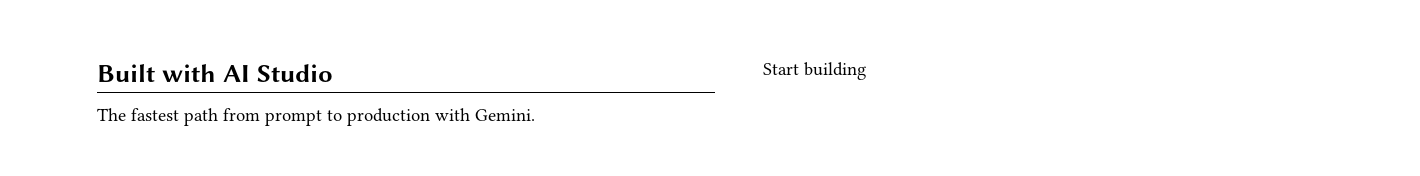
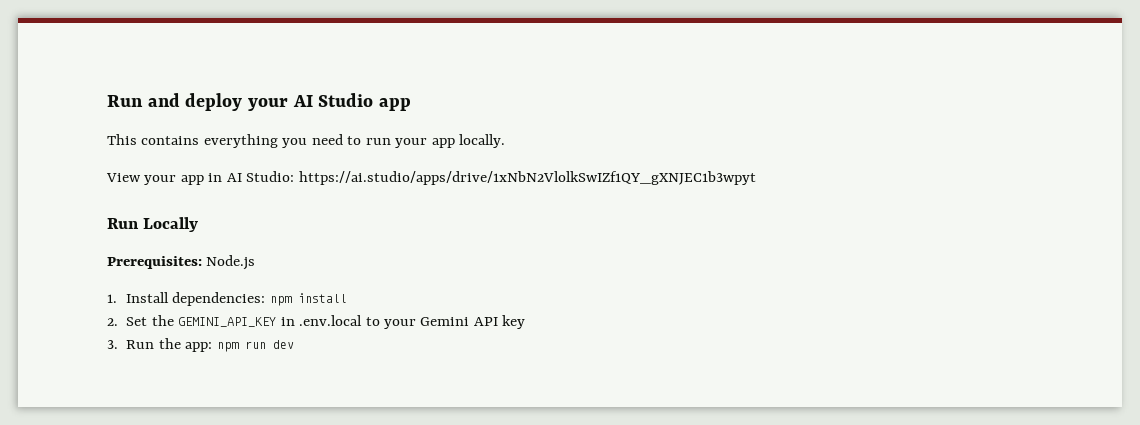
- Built with AI Studio
- The fastest path from prompt to production with Gemini.
- Start building
+ Run and deploy your AI Studio app
+ This contains everything you need to run your app locally.
+ View your app in AI Studio: https://ai.studio/apps/drive/1xNbN2VlolkSwIZf1QY_gXNJEC1b3wpyt
+ Run Locally
+ Prerequisites: Node.js
+ 1. Install dependencies: npm install
+ 2. Set the GEMINI_API_KEY in .env.local to your Gemini API key
+ 3. Run the app: npm run dev

